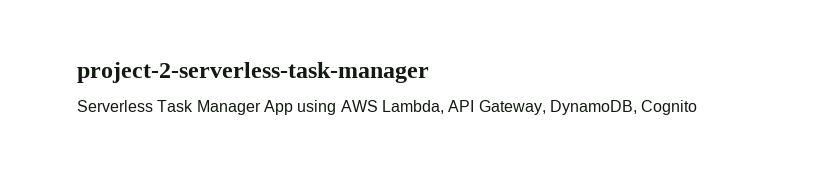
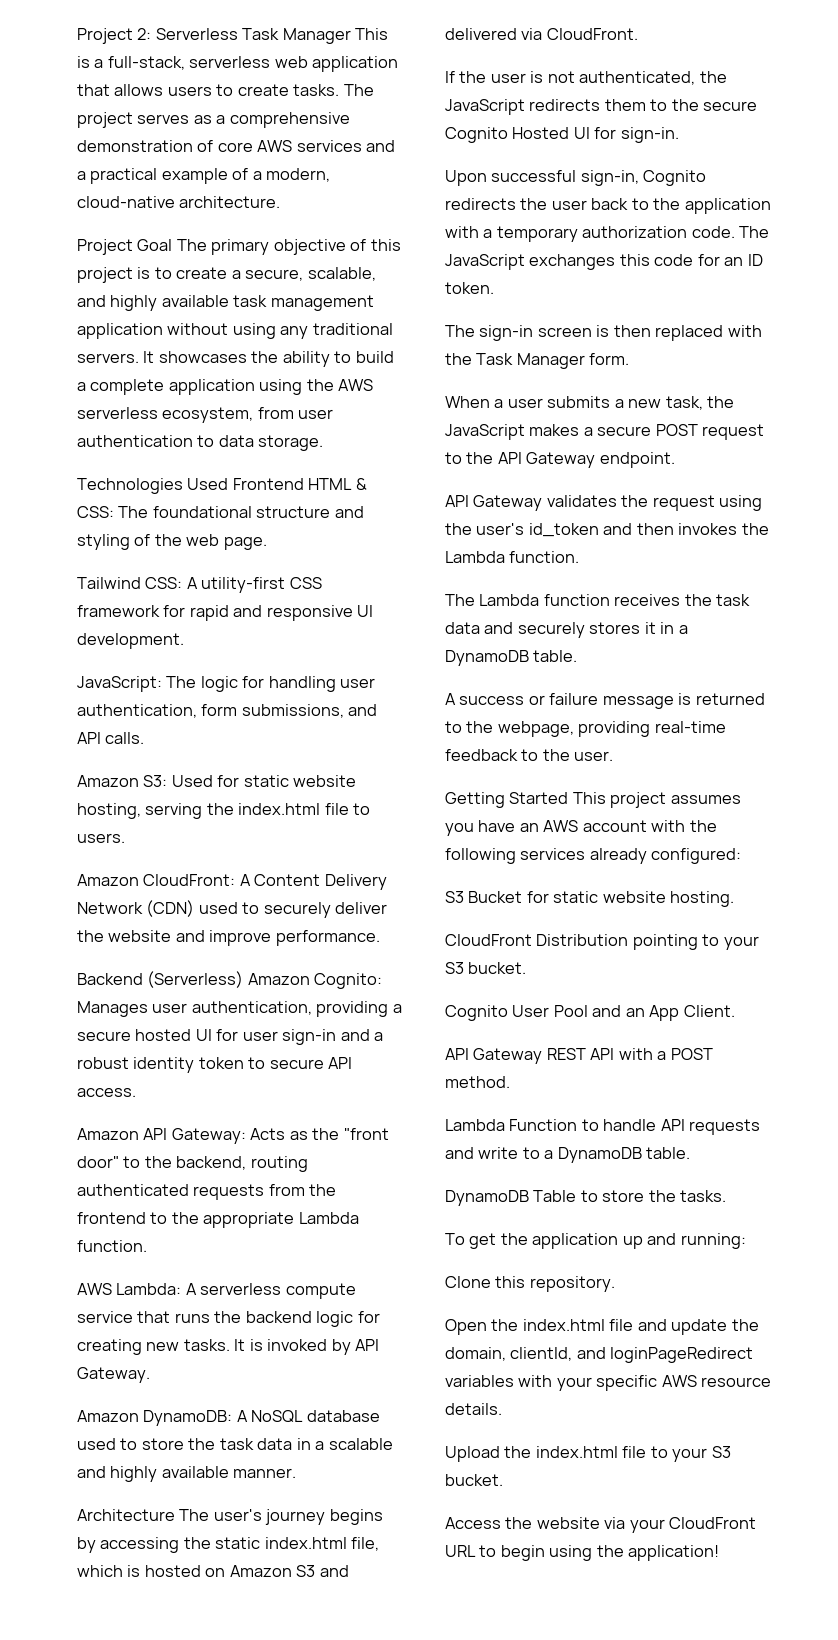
- project-2-serverless-task-manager
- Serverless Task Manager App using AWS Lambda, API Gateway, DynamoDB, Cognito
+ Project 2: Serverless Task Manager This is a full-stack, serverless web application that allows users to create tasks. The project serves as a comprehensive demonstration of core AWS services and a practical example of a modern, cloud-native architecture.
+ Project Goal The primary objective of this project is to create a secure, scalable, and highly available task management application without using any traditional servers. It showcases the ability to build a complete application using the AWS serverless ecosystem, from user authentication to data storage.
+ Technologies Used Frontend HTML & CSS: The foundational structure and styling of the web page.
+ Tailwind CSS: A utility-first CSS framework for rapid and responsive UI development.
+ JavaScript: The logic for handling user authentication, form submissions, and API calls.
+ Amazon S3: Used for static website hosting, serving the index.html file to users.
+ Amazon CloudFront: A Content Delivery Network (CDN) used to securely deliver the website and improve performance.
+ Backend (Serverless) Amazon Cognito: Manages user authentication, providing a secure hosted UI for user sign-in and a robust identity token to secure API access.
+ Amazon API Gateway: Acts as the "front door" to the backend, routing authenticated requests from the frontend to the appropriate Lambda function.
+ AWS Lambda: A serverless compute service that runs the backend logic for creating new tasks. It is invoked by API Gateway.
+ Amazon DynamoDB: A NoSQL database used to store the task data in a scalable and highly available manner.
+ Architecture The user's journey begins by accessing the static index.html file, which is hosted on Amazon S3 and delivered via CloudFront.
+ If the user is not authenticated, the JavaScript redirects them to the secure Cognito Hosted UI for sign-in.
+ Upon successful sign-in, Cognito redirects the user back to the application with a temporary authorization code. The JavaScript exchanges this code for an ID token.
+ The sign-in screen is then replaced with the Task Manager form.
+ When a user submits a new task, the JavaScript makes a secure POST request to the API Gateway endpoint.
+ API Gateway validates the request using the user's id_token and then invokes the Lambda function.
+ The Lambda function receives the task data and securely stores it in a DynamoDB table.
+ A success or failure message is returned to the webpage, providing real-time feedback to the user.
+ Getting Started This project assumes you have an AWS account with the following services already configured:
+ S3 Bucket for static website hosting.
+ CloudFront Distribution pointing to your S3 bucket.
+ Cognito User Pool and an App Client.
+ API Gateway REST API with a POST method.
+ Lambda Function to handle API requests and write to a DynamoDB table.
+ DynamoDB Table to store the tasks.
+ To get the application up and running:
+ Clone this repository.
+ Open the index.html file and update the domain, clientId, and loginPageRedirect variables with your specific AWS resource details.
+ Upload the index.html file to your S3 bucket.
+ Access the website via your CloudFront URL to begin using the application!

